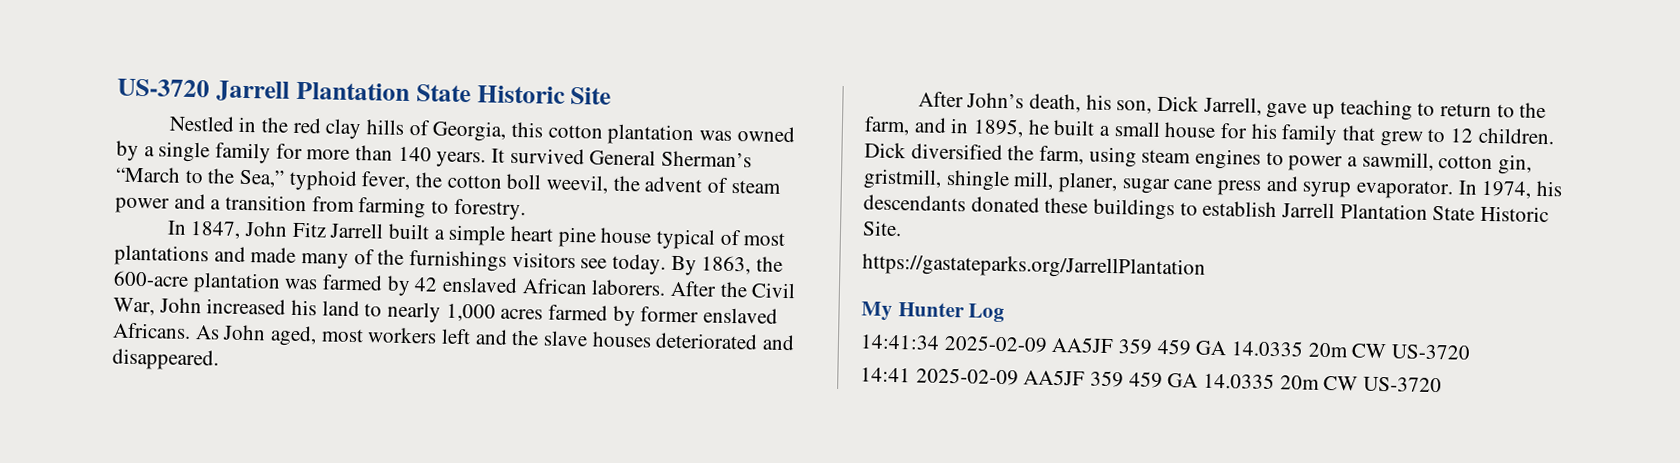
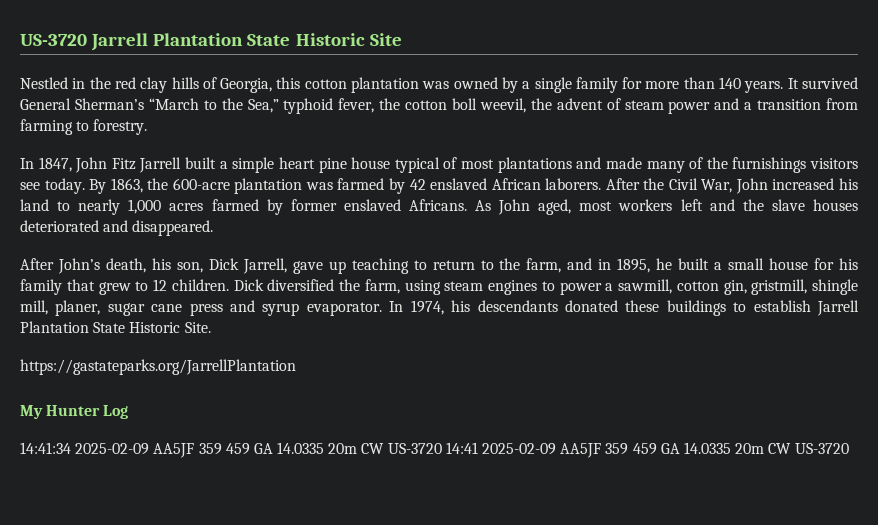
- 14:41:34 2025-02-09 AA5JF 359 459 GA 14.0335 20m CW US-3720
- 14:41 2025-02-09 AA5JF 359 459 GA 14.0335 20m CW US-3720
+ 14:41:34 2025-02-09 AA5JF 359 459 GA 14.0335 20m CW US-3720 14:41 2025-02-09 AA5JF 359 459 GA 14.0335 20m CW US-3720

